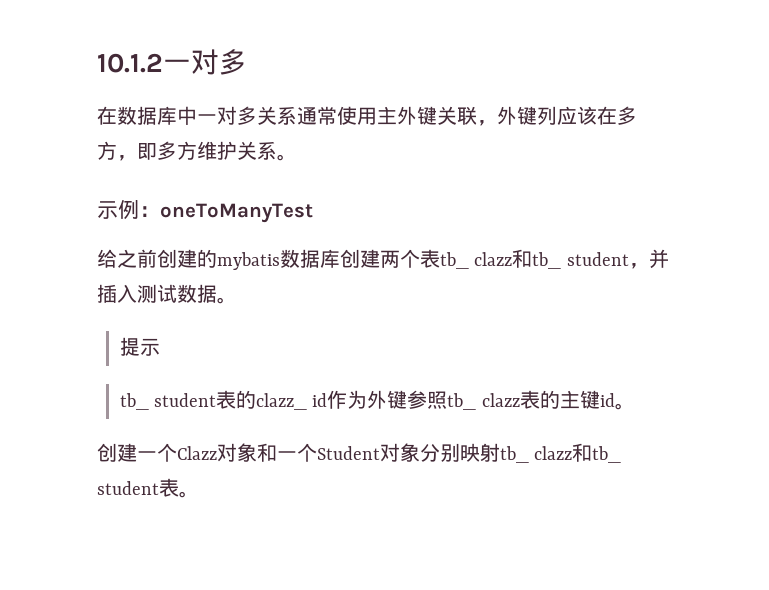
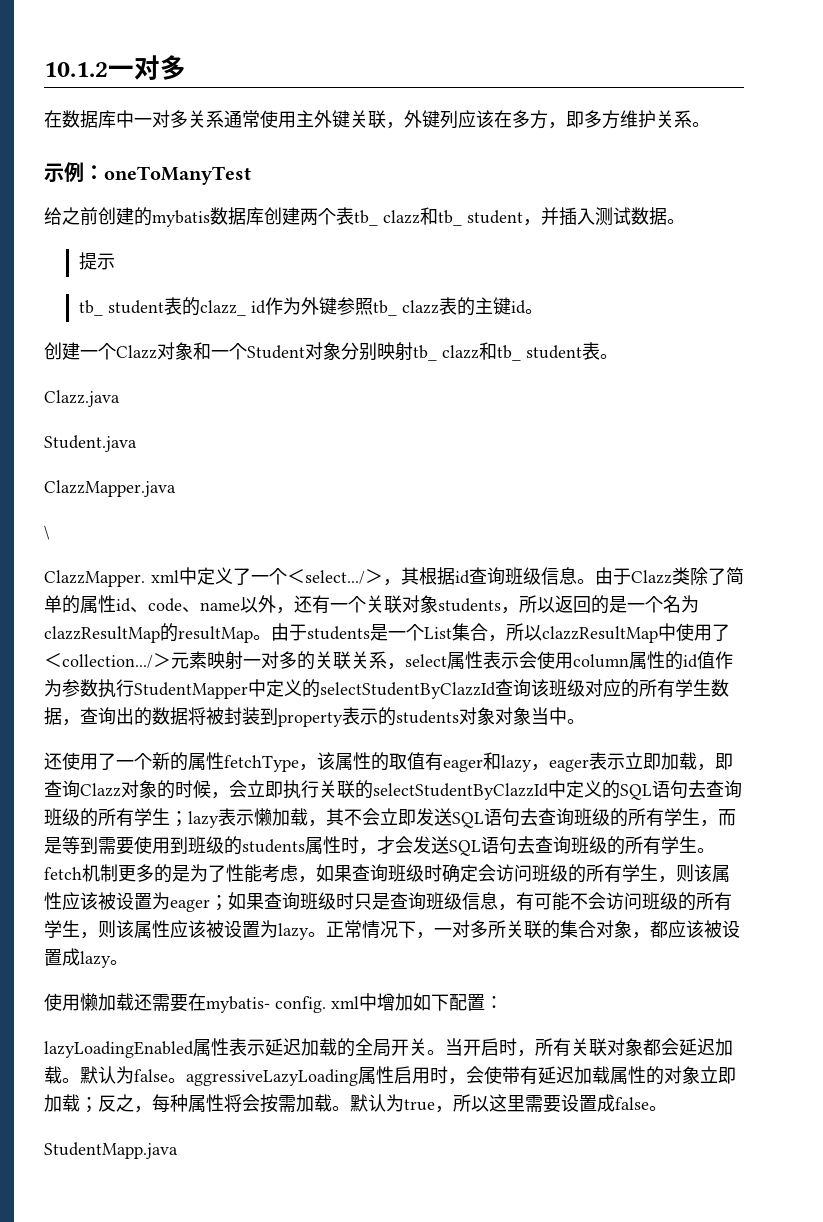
+ Clazz.java
+ Student.java
+ ClazzMapper.java
+ \
+ ClazzMapper. xml中定义了一个＜select.../＞，其根据id查询班级信息。由于Clazz类除了简单的属性id、code、name以外，还有一个关联对象students，所以返回的是一个名为clazzResultMap的resultMap。由于students是一个List集合，所以clazzResultMap中使用了＜collection.../＞元素映射一对多的关联关系，select属性表示会使用column属性的id值作为参数执行StudentMapper中定义的selectStudentByClazzId查询该班级对应的所有学生数据，查询出的数据将被封装到property表示的students对象对象当中。
+ 还使用了一个新的属性fetchType，该属性的取值有eager和lazy，eager表示立即加载，即查询Clazz对象的时候，会立即执行关联的selectStudentByClazzId中定义的SQL语句去查询班级的所有学生；lazy表示懒加载，其不会立即发送SQL语句去查询班级的所有学生，而是等到需要使用到班级的students属性时，才会发送SQL语句去查询班级的所有学生。fetch机制更多的是为了性能考虑，如果查询班级时确定会访问班级的所有学生，则该属性应该被设置为eager；如果查询班级时只是查询班级信息，有可能不会访问班级的所有学生，则该属性应该被设置为lazy。正常情况下，一对多所关联的集合对象，都应该被设置成lazy。
+ 使用懒加载还需要在mybatis- config. xml中增加如下配置：
+ lazyLoadingEnabled属性表示延迟加载的全局开关。当开启时，所有关联对象都会延迟加载。默认为false。aggressiveLazyLoading属性启用时，会使带有延迟加载属性的对象立即加载；反之，每种属性将会按需加载。默认为true，所以这里需要设置成false。
+ StudentMapp.java

